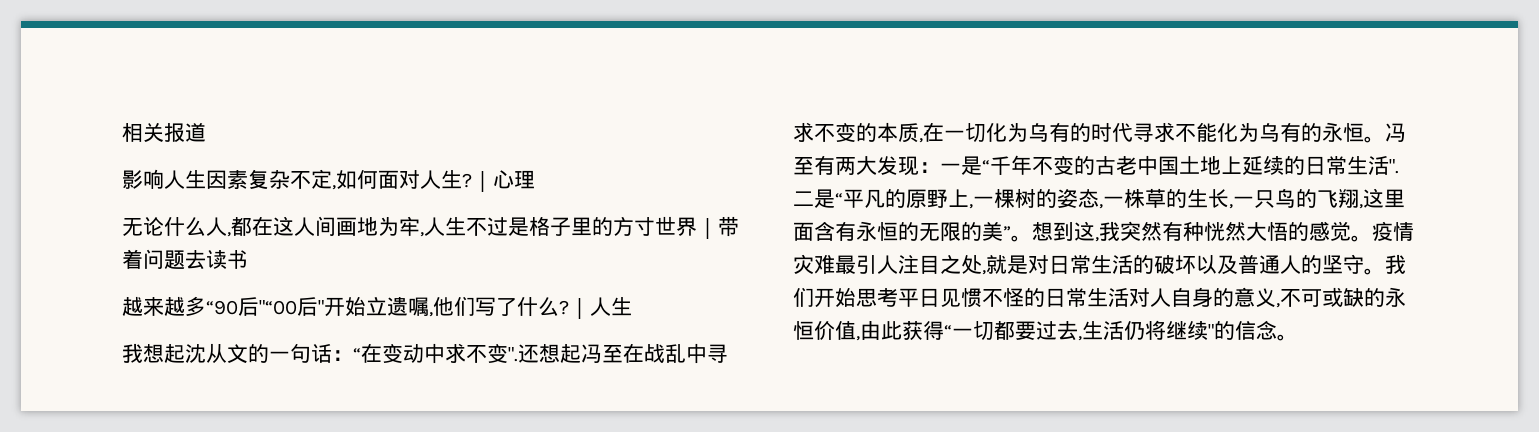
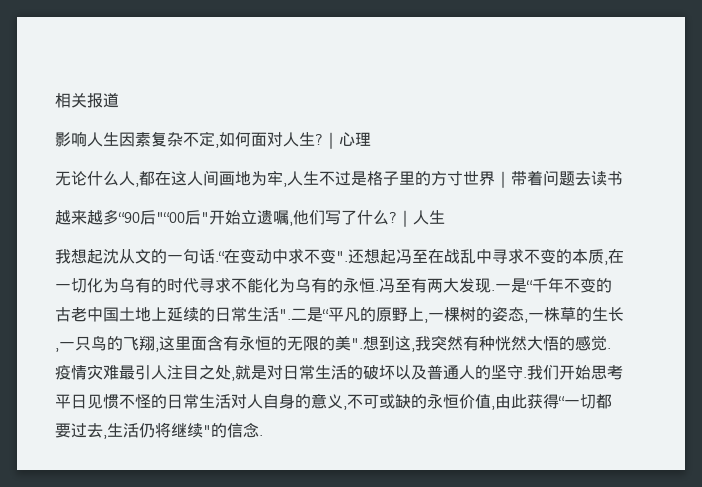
- 我想起沈从文的一句话：“在变动中求不变".
+ 我想起沈从文的一句话.“在变动中求不变".
- 还想起冯至在战乱中寻求不变的本质,在一切化为乌有的时代寻求不能化为乌有的永恒。
+ 还想起冯至在战乱中寻求不变的本质,在一切化为乌有的时代寻求不能化为乌有的永恒.
- 冯至有两大发现：一是“千年不变的古老中国土地上延续的日常生活".
+ 冯至有两大发现.一是“千年不变的古老中国土地上延续的日常生活".
- 二是“平凡的原野上,一棵树的姿态,一株草的生长,一只鸟的飞翔,这里面含有永恒的无限的美”。
+ 二是“平凡的原野上,一棵树的姿态,一株草的生长,一只鸟的飞翔,这里面含有永恒的无限的美".
- 想到这,我突然有种恍然大悟的感觉。
+ 想到这,我突然有种恍然大悟的感觉.
- 疫情灾难最引人注目之处,就是对日常生活的破坏以及普通人的坚守。
+ 疫情灾难最引人注目之处,就是对日常生活的破坏以及普通人的坚守.
- 我们开始思考平日见惯不怪的日常生活对人自身的意义,不可或缺的永恒价值,由此获得“一切都要过去,生活仍将继续"的信念。
+ 我们开始思考平日见惯不怪的日常生活对人自身的意义,不可或缺的永恒价值,由此获得“一切都要过去,生活仍将继续"的信念.

